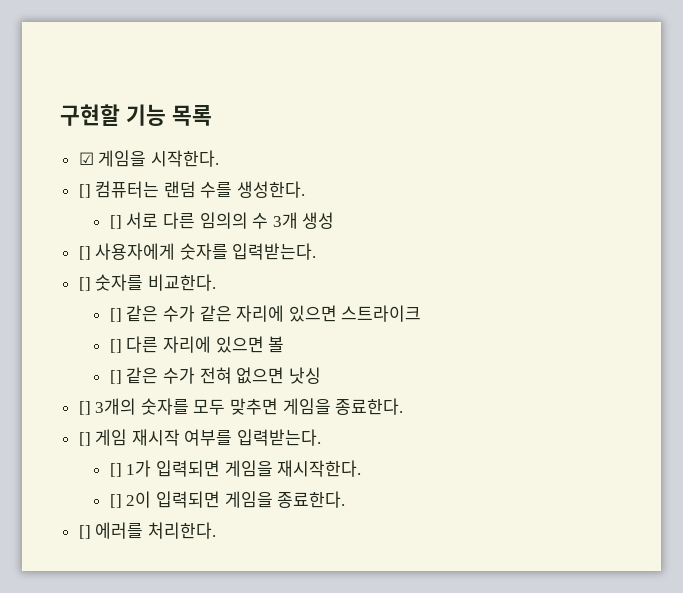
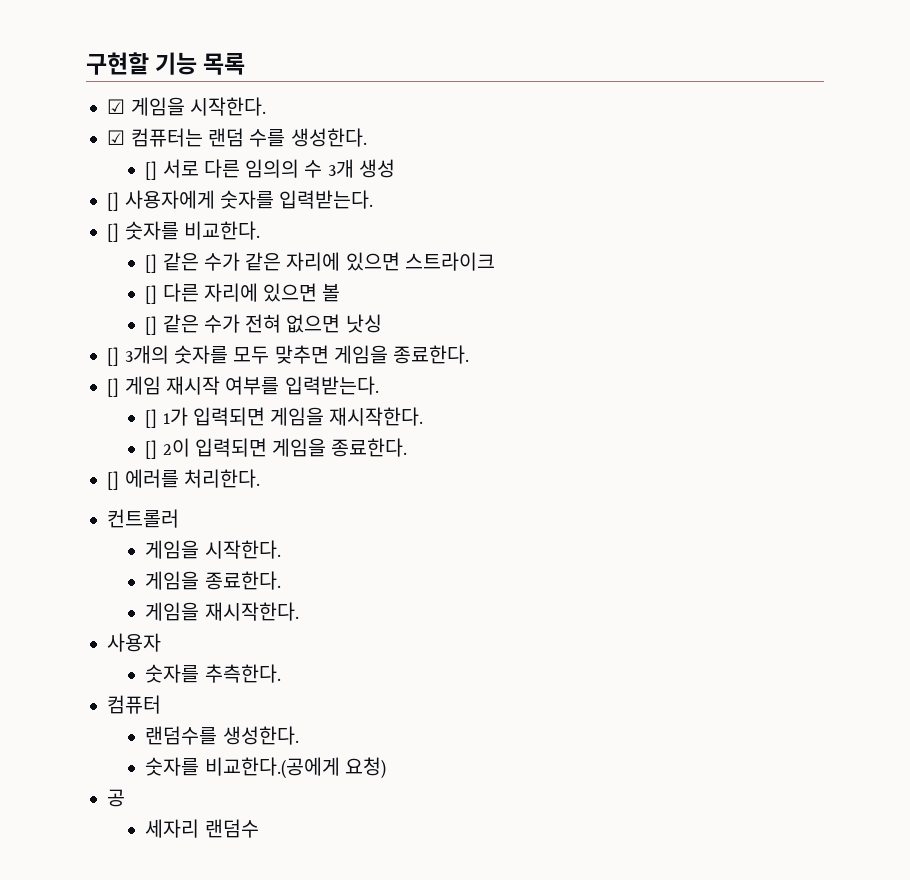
- [] 컴퓨터는 랜덤 수를 생성한다.
+ ☑ 컴퓨터는 랜덤 수를 생성한다.
+ 컨트롤러
+ 게임을 시작한다.
+ 게임을 종료한다.
+ 게임을 재시작한다.
+ 사용자
+ 숫자를 추측한다.
+ 컴퓨터
+ 랜덤수를 생성한다.
+ 숫자를 비교한다.(공에게 요청)
+ 공
+ 세자리 랜덤수

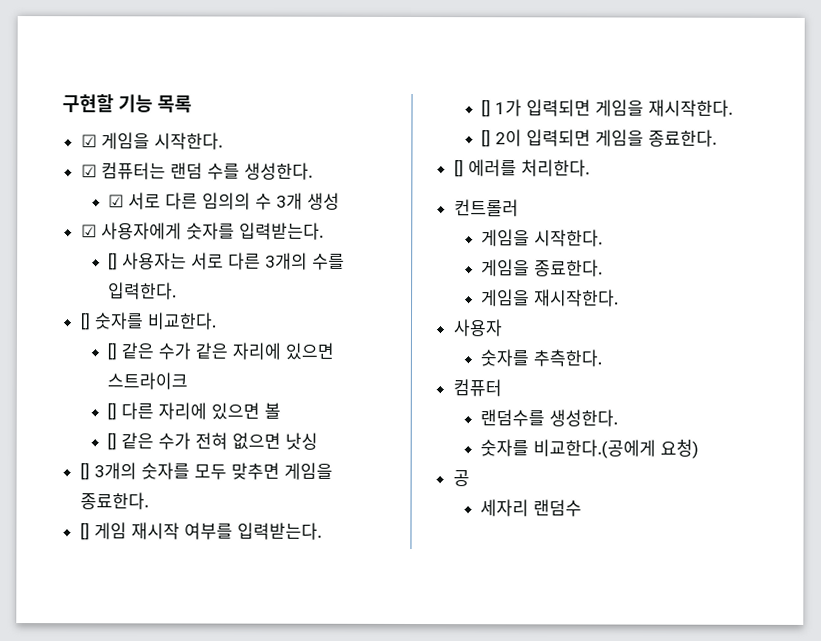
- [] 서로 다른 임의의 수 3개 생성
+ ☑ 서로 다른 임의의 수 3개 생성
- [] 사용자에게 숫자를 입력받는다.
+ ☑ 사용자에게 숫자를 입력받는다.
+ [] 사용자는 서로 다른 3개의 수를 입력한다.

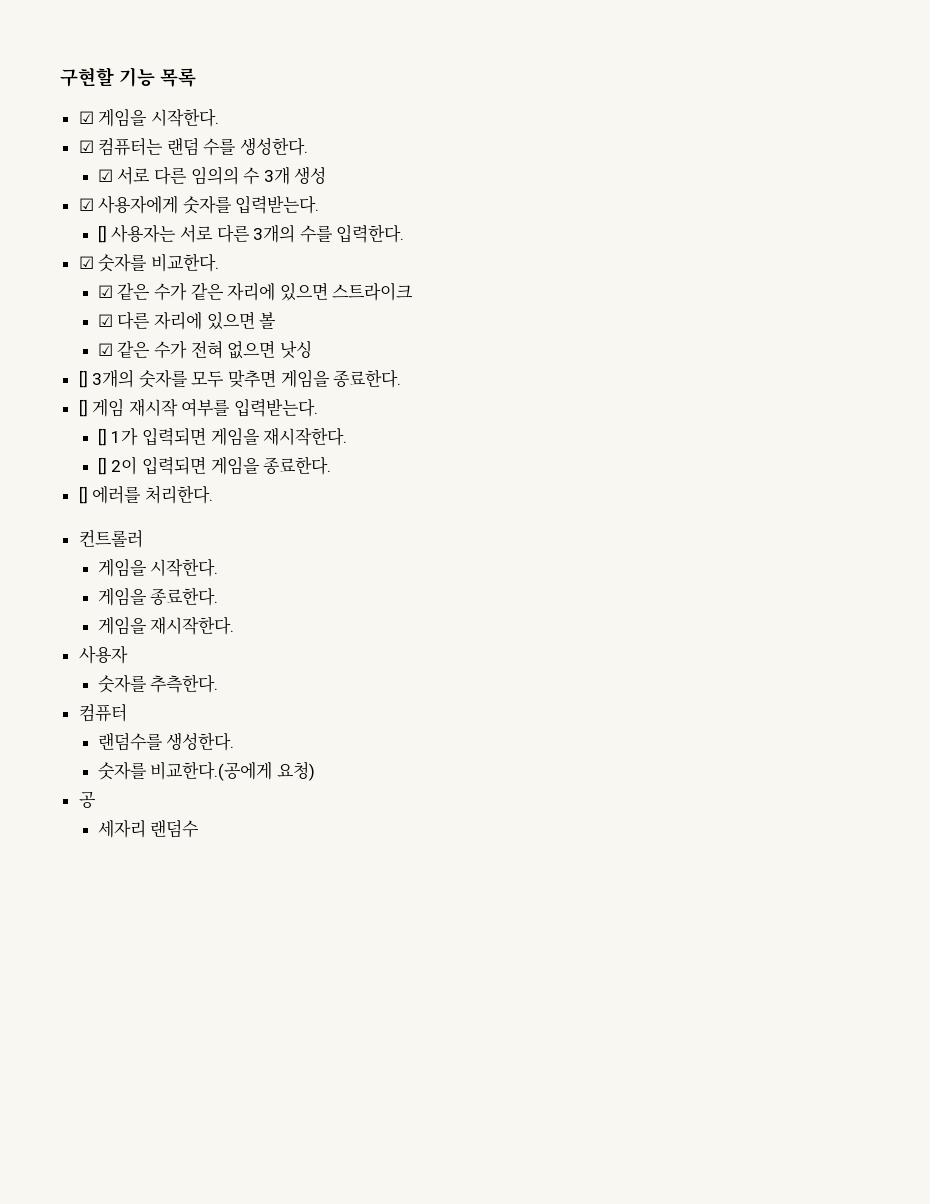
- [] 숫자를 비교한다.
+ ☑ 숫자를 비교한다.
- [] 같은 수가 같은 자리에 있으면 스트라이크
+ ☑ 같은 수가 같은 자리에 있으면 스트라이크
- [] 다른 자리에 있으면 볼
+ ☑ 다른 자리에 있으면 볼
- [] 같은 수가 전혀 없으면 낫싱
+ ☑ 같은 수가 전혀 없으면 낫싱

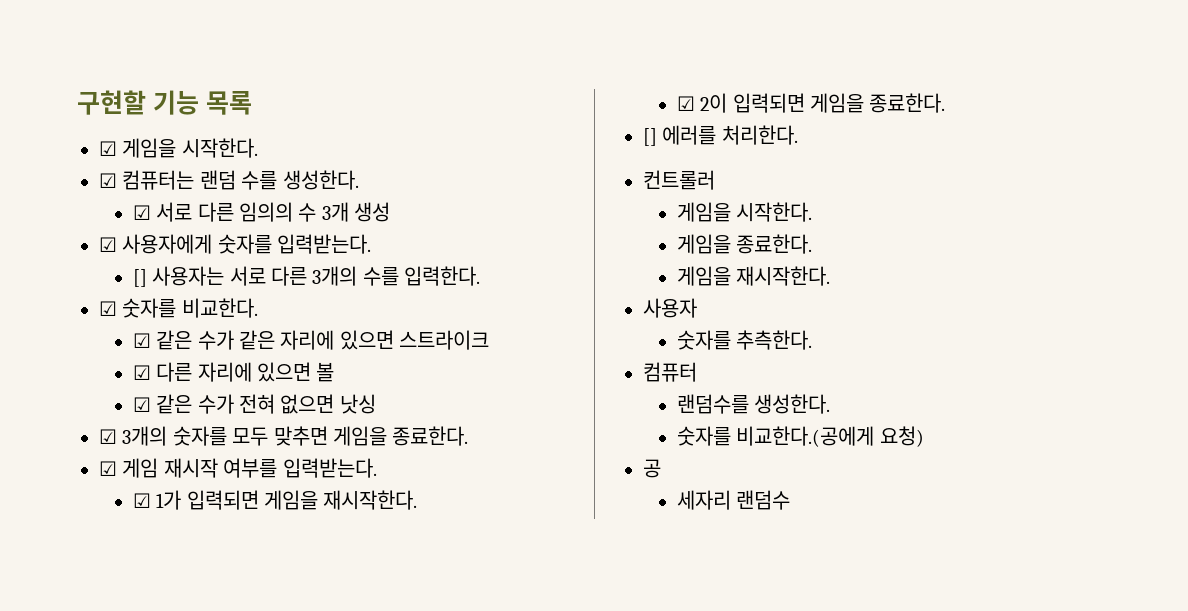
- [] 3개의 숫자를 모두 맞추면 게임을 종료한다.
+ ☑ 3개의 숫자를 모두 맞추면 게임을 종료한다.
- [] 게임 재시작 여부를 입력받는다.
+ ☑ 게임 재시작 여부를 입력받는다.
- [] 1가 입력되면 게임을 재시작한다.
+ ☑ 1가 입력되면 게임을 재시작한다.
- [] 2이 입력되면 게임을 종료한다.
+ ☑ 2이 입력되면 게임을 종료한다.

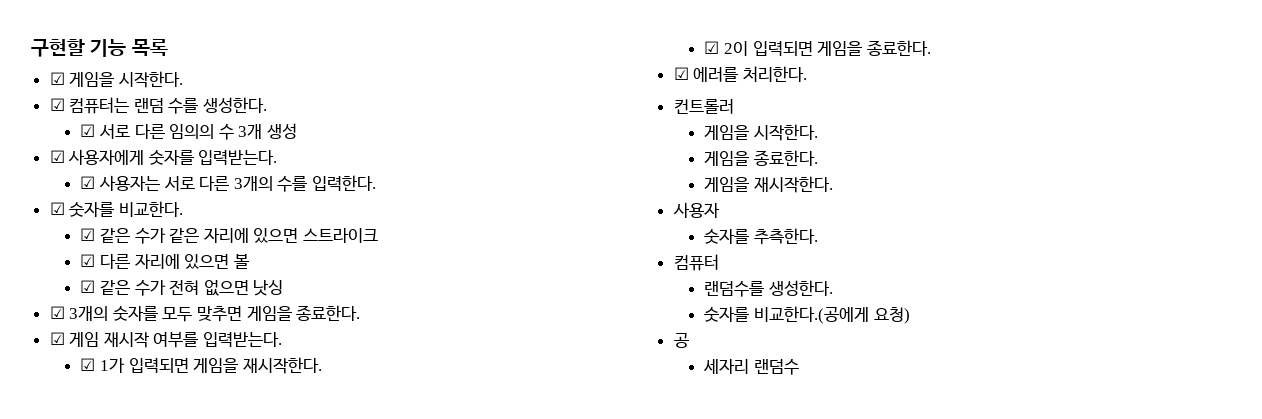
- [] 사용자는 서로 다른 3개의 수를 입력한다.
+ ☑ 사용자는 서로 다른 3개의 수를 입력한다.
- [] 에러를 처리한다.
+ ☑ 에러를 처리한다.

